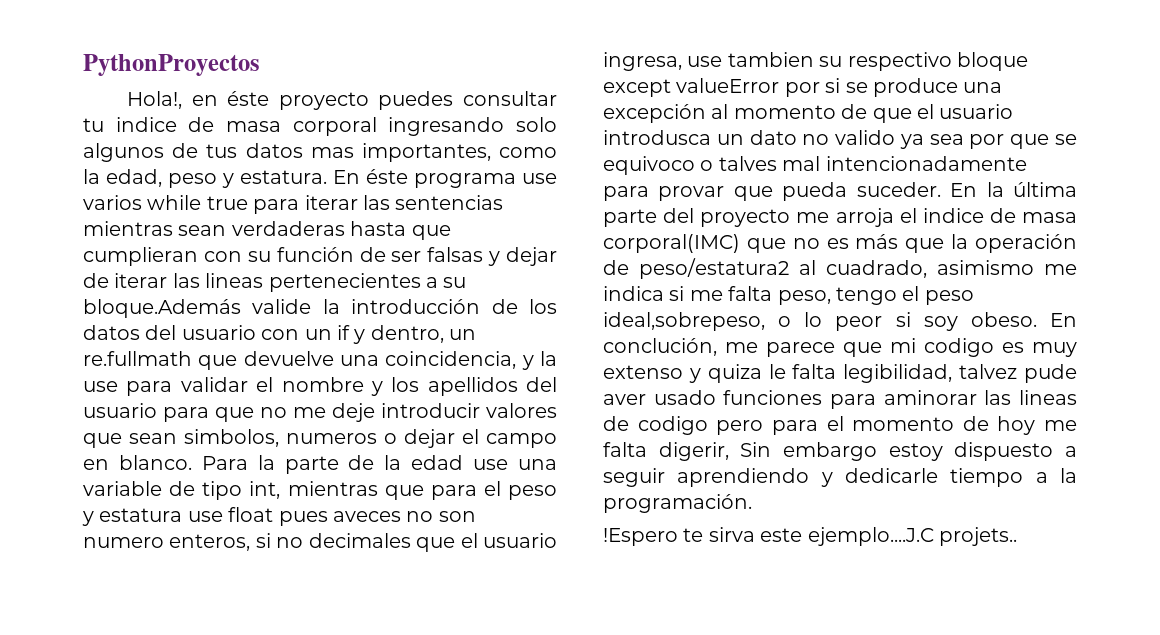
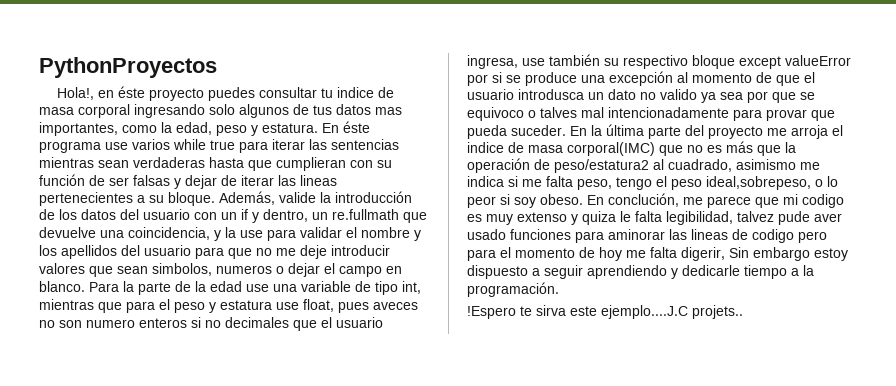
- En éste programa use varios while true para iterar las sentencias mientras sean verdaderas hasta que cumplieran con su función de ser falsas y dejar de iterar las lineas pertenecientes a su bloque.Además valide la introducción de los datos del usuario con un if y dentro, un re.fullmath que devuelve una coincidencia, y la use para validar el nombre y los apellidos del usuario para que no me deje introducir valores que sean simbolos, numeros o dejar el campo en blanco.
+ En éste programa use varios while true para iterar las sentencias mientras sean verdaderas hasta que cumplieran con su función de ser falsas y dejar de iterar las lineas pertenecientes a su bloque. Además, valide la introducción de los datos del usuario con un if y dentro, un re.fullmath que devuelve una coincidencia, y la use para validar el nombre y los apellidos del usuario para que no me deje introducir valores que sean simbolos, numeros o dejar el campo en blanco.
- Para la parte de la edad use una variable de tipo int, mientras que para el peso y estatura use float pues aveces no son numero enteros, si no decimales que el usuario ingresa, use tambien su respectivo bloque except valueError por si se produce una excepción al momento de que el usuario introdusca un dato no valido ya sea por que se equivoco o talves mal intencionadamente para provar que pueda suceder.
+ Para la parte de la edad use una variable de tipo int, mientras que para el peso y estatura use float, pues aveces no son numero enteros si no decimales que el usuario ingresa, use también su respectivo bloque except valueError por si se produce una excepción al momento de que el usuario introdusca un dato no valido ya sea por que se equivoco o talves mal intencionadamente para provar que pueda suceder.

